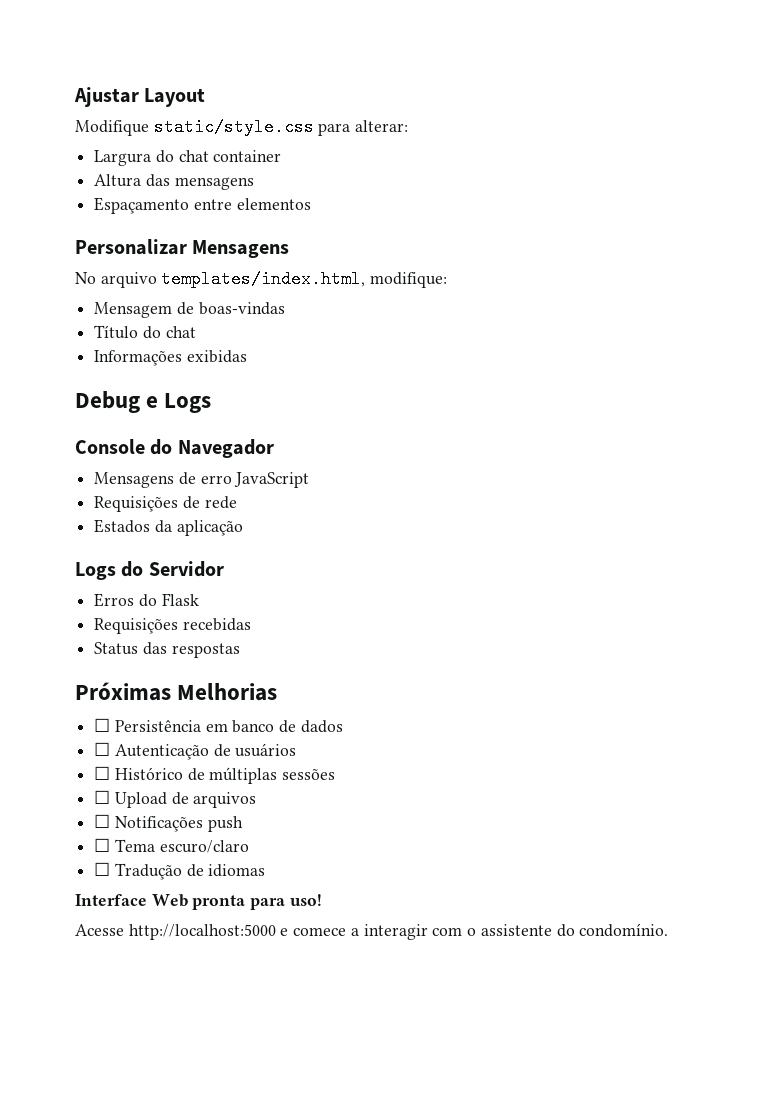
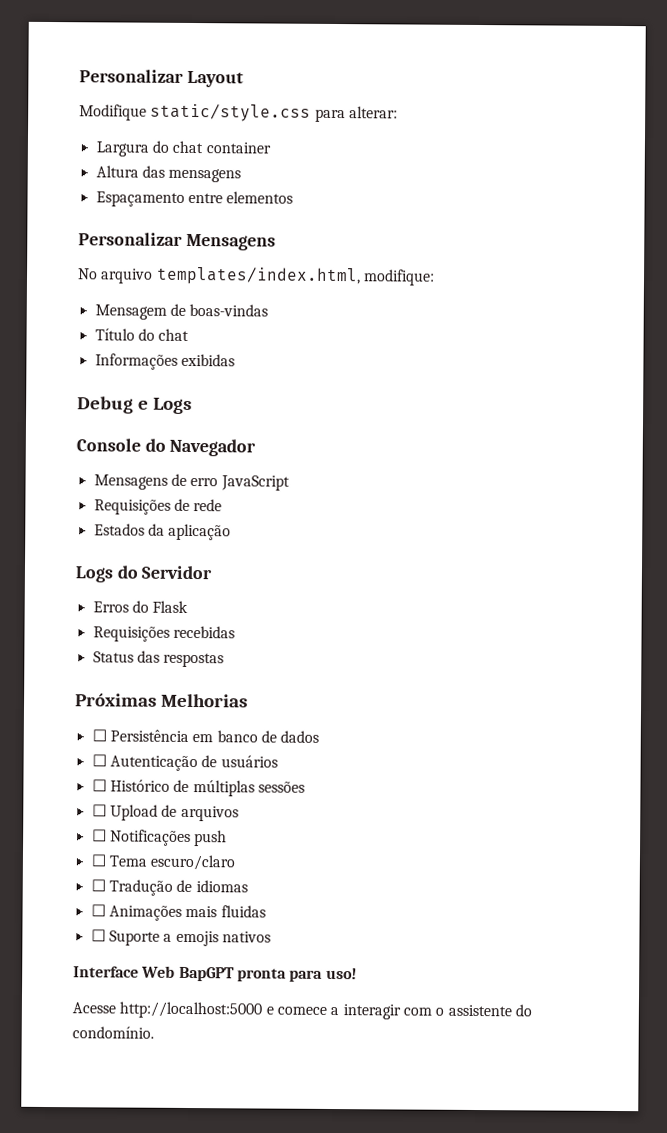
- Ajustar Layout
+ Personalizar Layout
+ ☐ Animações mais fluidas
+ ☐ Suporte a emojis nativos
- Interface Web pronta para uso!
+ Interface Web BapGPT pronta para uso!

